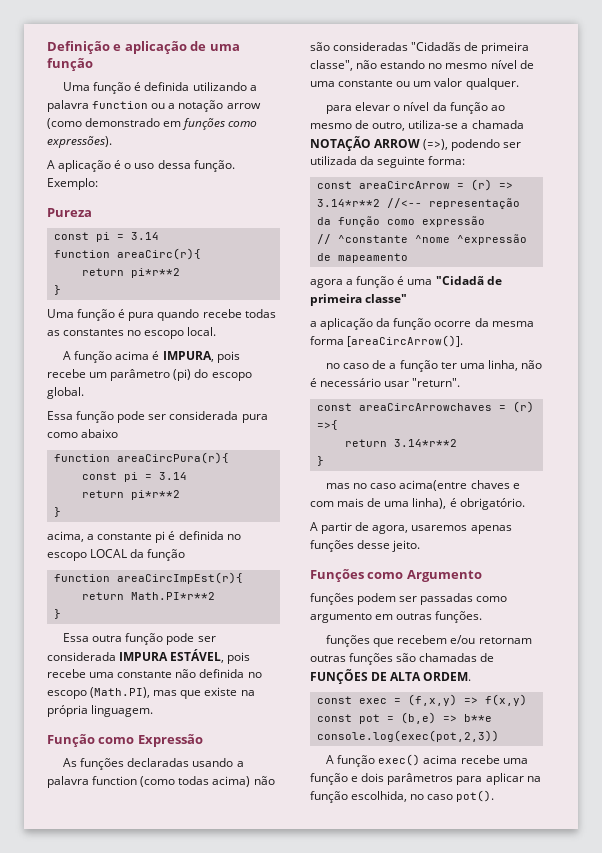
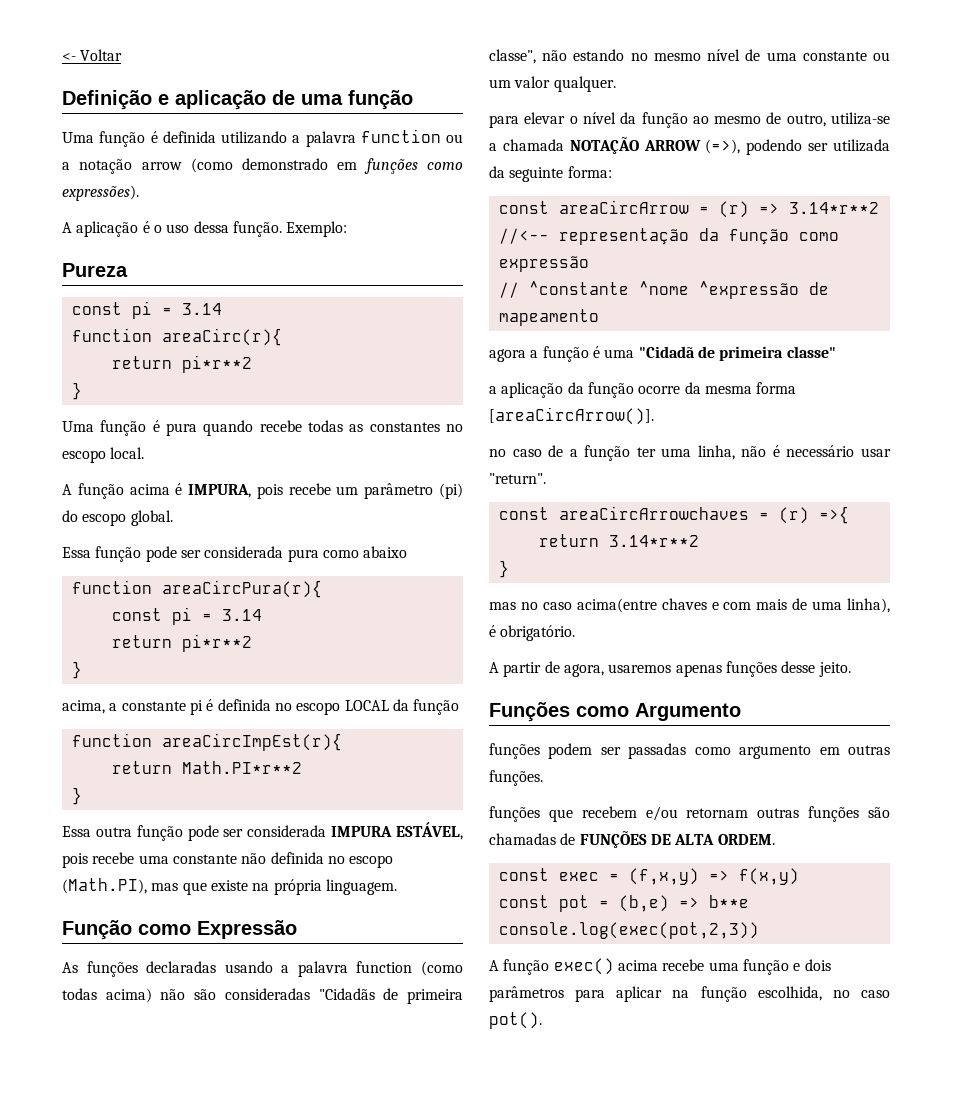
+ <- Voltar

